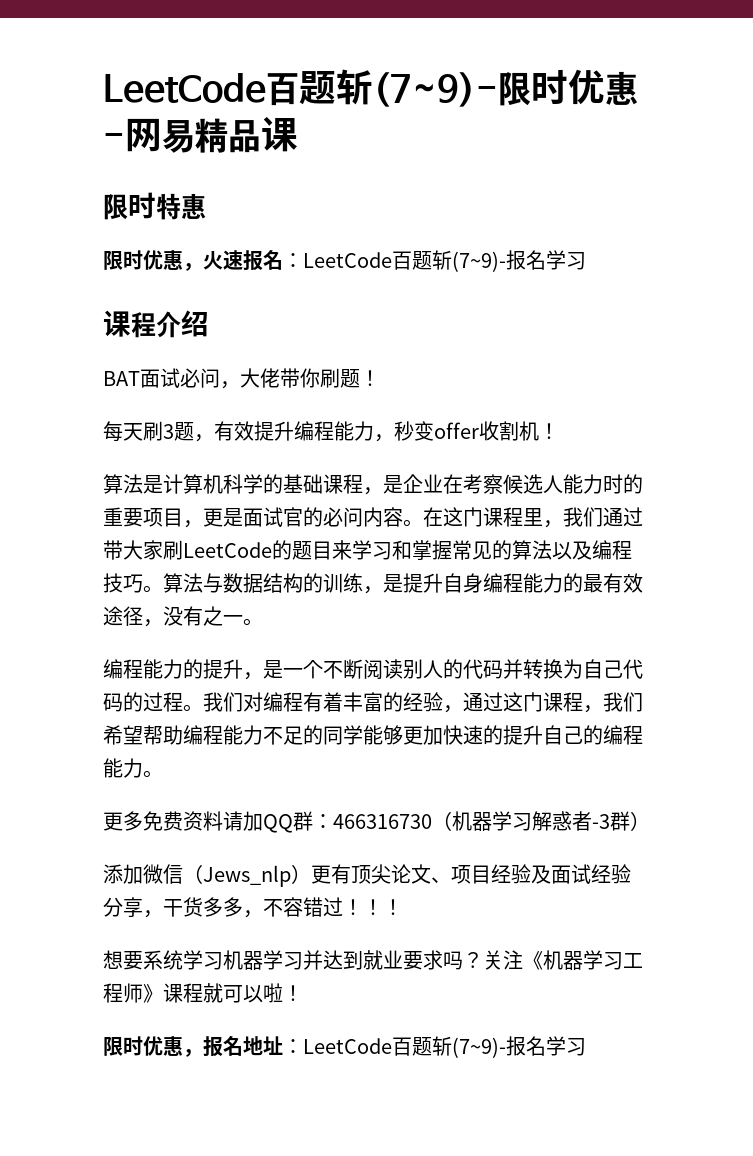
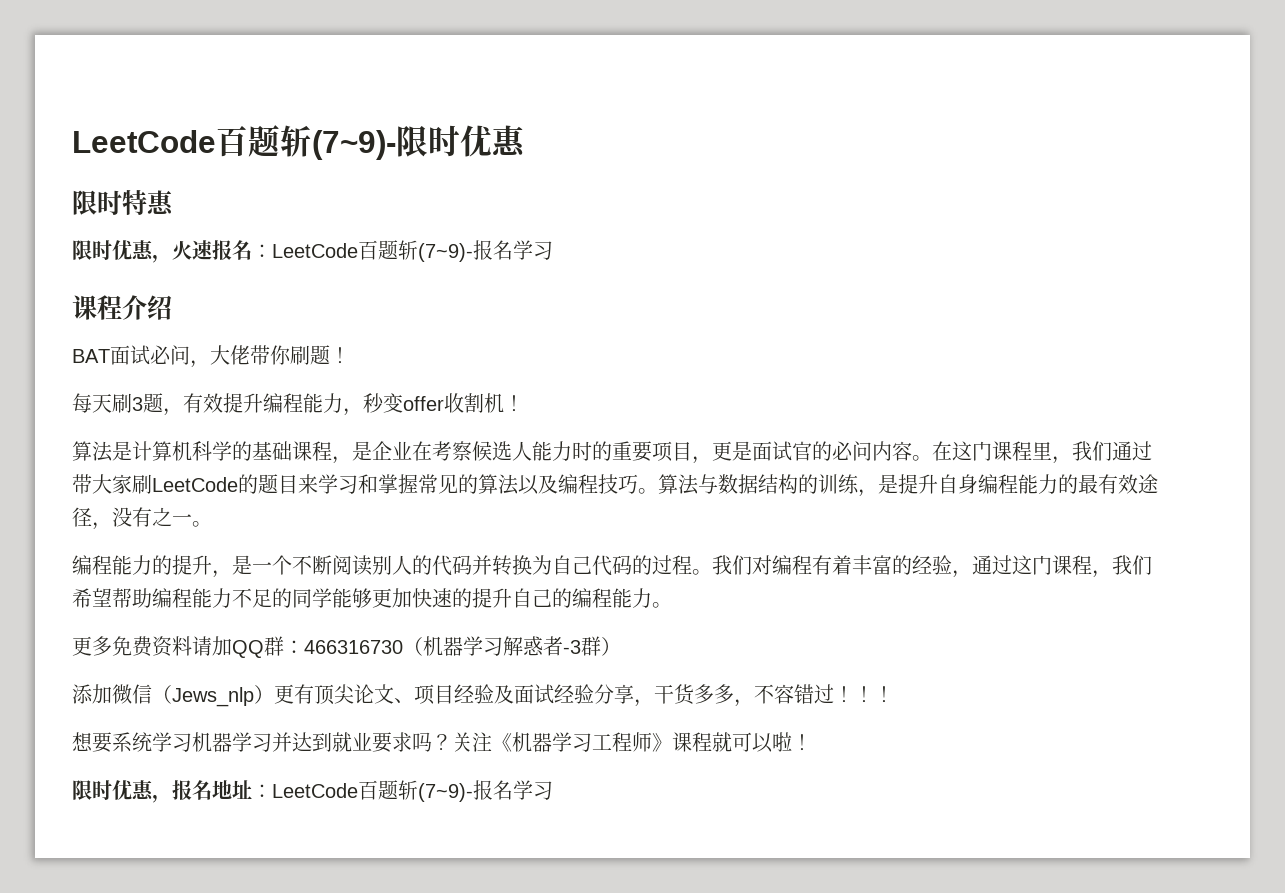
- LeetCode百题斩(7~9)-限时优惠-网易精品课
+ LeetCode百题斩(7~9)-限时优惠

